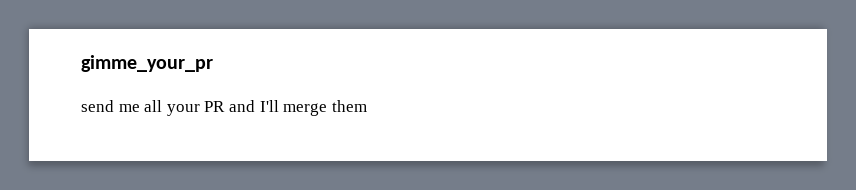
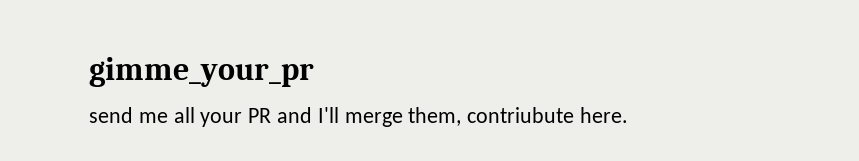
- send me all your PR and I'll merge them
+ send me all your PR and I'll merge them, contriubute here.

